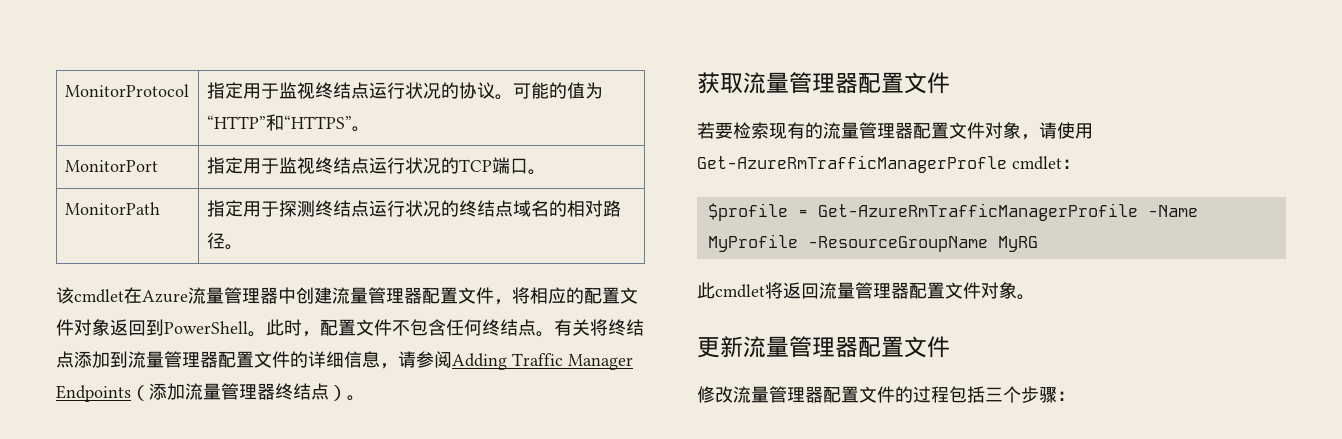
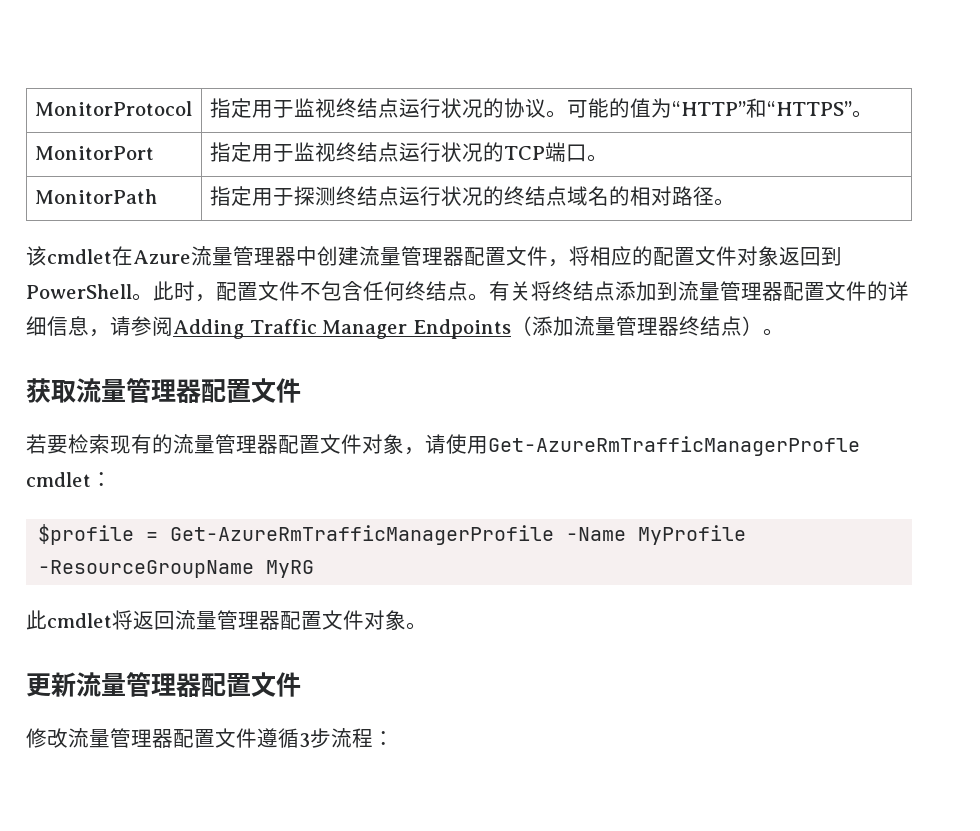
- 修改流量管理器配置文件的过程包括三个步骤：
+ 修改流量管理器配置文件遵循3步流程：

